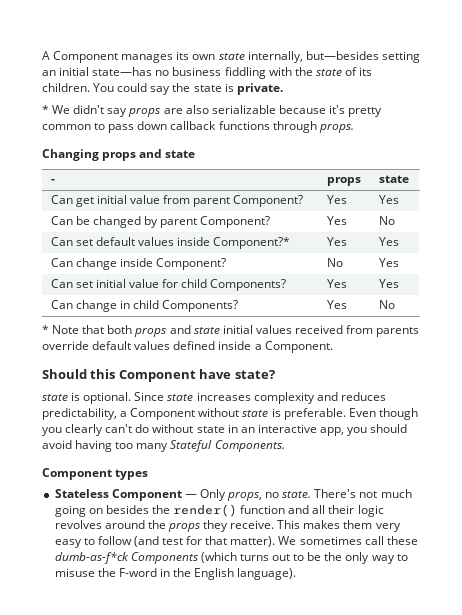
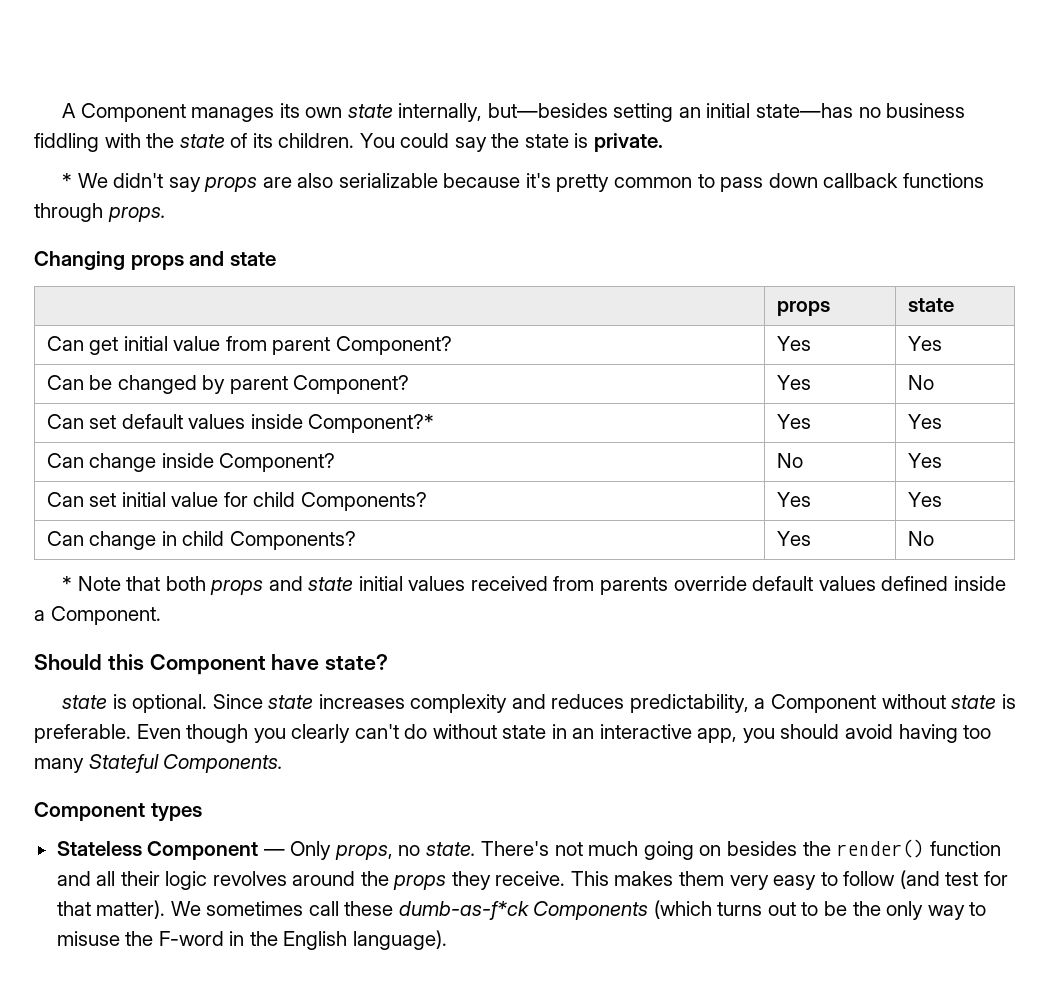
- - | props | state
+ | props | state

